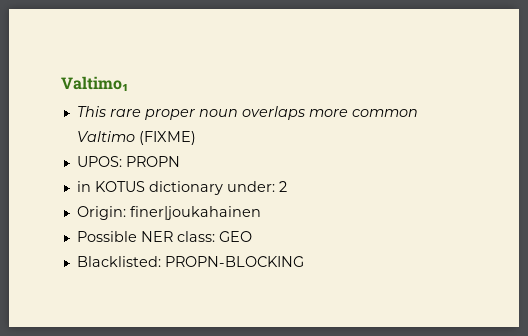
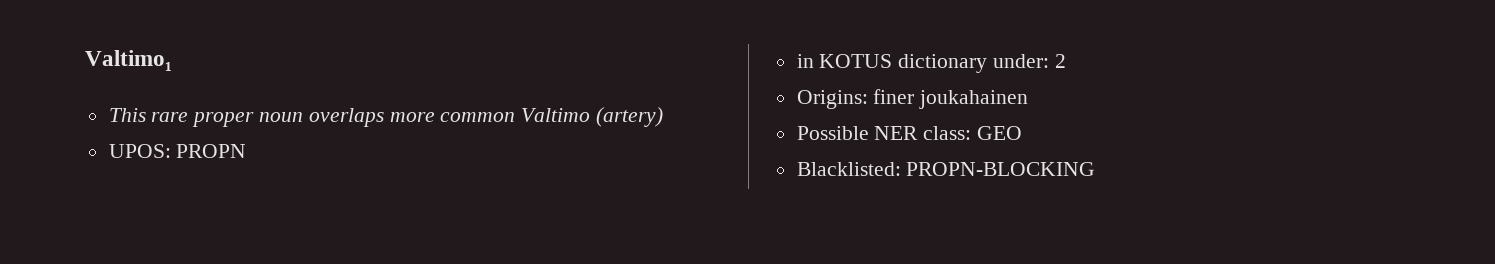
- This rare proper noun overlaps more common Valtimo (FIXME)
+ This rare proper noun overlaps more common Valtimo (artery)
- Origin: finer|joukahainen
+ Origins: finer joukahainen

